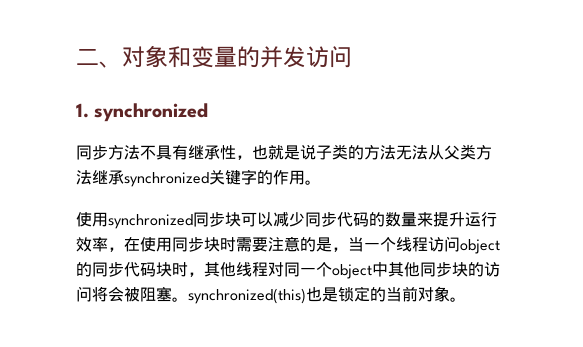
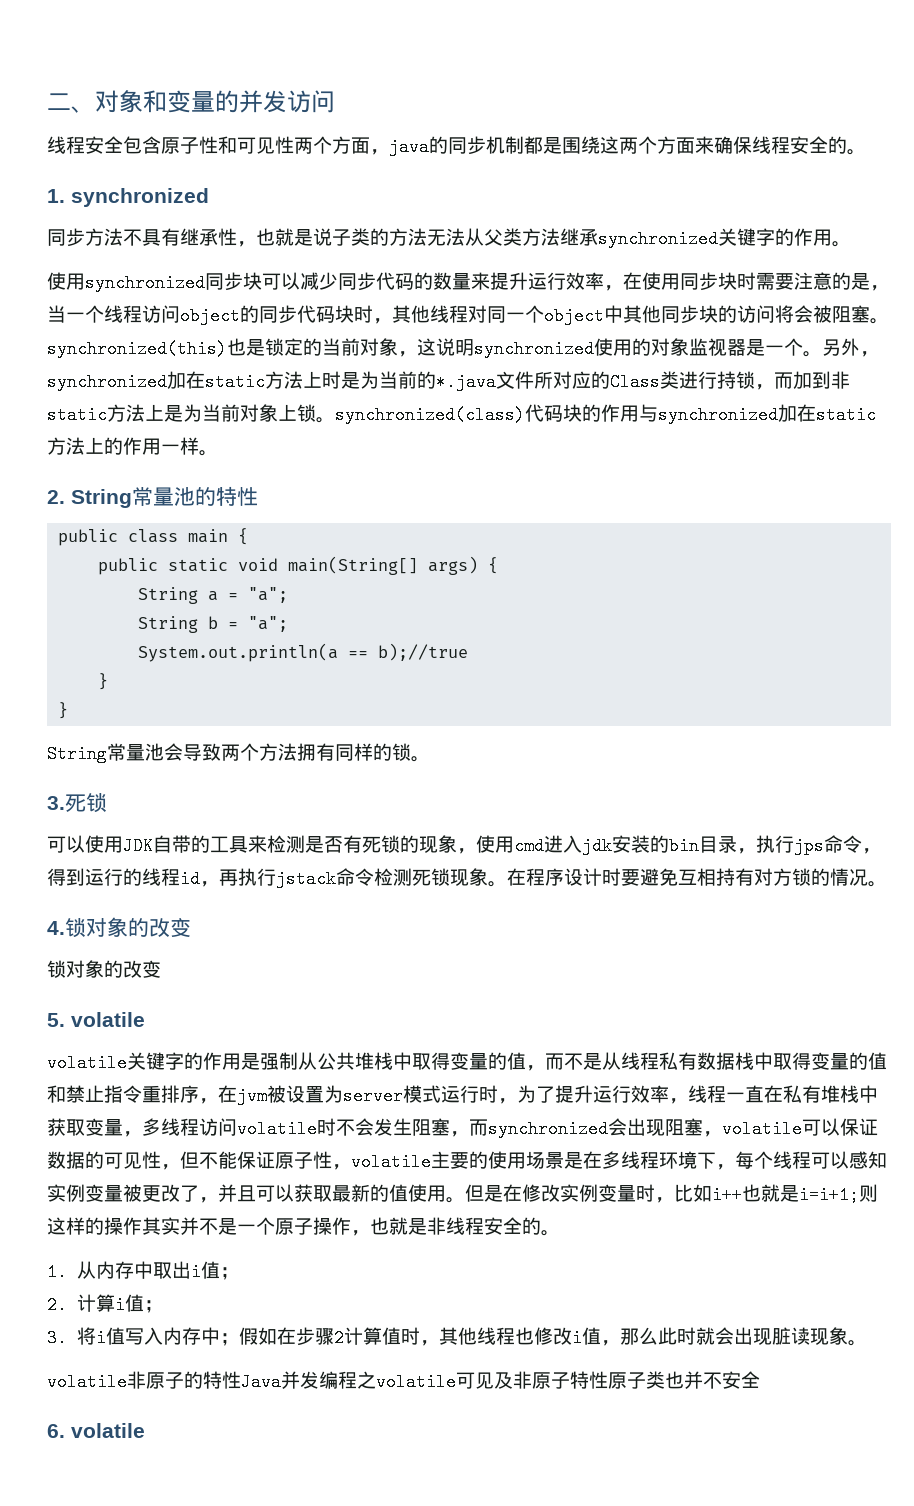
+ 线程安全包含原子性和可见性两个方面，java的同步机制都是围绕这两个方面来确保线程安全的。
- 使用synchronized同步块可以减少同步代码的数量来提升运行效率，在使用同步块时需要注意的是，当一个线程访问object的同步代码块时，其他线程对同一个object中其他同步块的访问将会被阻塞。synchronized(this)也是锁定的当前对象。
+ 使用synchronized同步块可以减少同步代码的数量来提升运行效率，在使用同步块时需要注意的是，当一个线程访问object的同步代码块时，其他线程对同一个object中其他同步块的访问将会被阻塞。synchronized(this)也是锁定的当前对象，这说明synchronized使用的对象监视器是一个。另外，synchronized加在static方法上时是为当前的*.java文件所对应的Class类进行持锁，而加到非static方法上是为当前对象上锁。synchronized(class)代码块的作用与synchronized加在static方法上的作用一样。
+ 2. String常量池的特性
+ public class main {
+ public static void main(String[] args) {
+ String a = "a";
+ String b = "a";
+ System.out.println(a == b);//true
+ }
+ }
+ String常量池会导致两个方法拥有同样的锁。
+ 3.死锁
+ 可以使用JDK自带的工具来检测是否有死锁的现象，使用cmd进入jdk安装的bin目录，执行jps命令，得到运行的线程id，再执行jstack命令检测死锁现象。在程序设计时要避免互相持有对方锁的情况。
+ 4.锁对象的改变
+ 锁对象的改变
+ 5. volatile
+ volatile关键字的作用是强制从公共堆栈中取得变量的值，而不是从线程私有数据栈中取得变量的值和禁止指令重排序，在jvm被设置为server模式运行时，为了提升运行效率，线程一直在私有堆栈中获取变量，多线程访问volatile时不会发生阻塞，而synchronized会出现阻塞，volatile可以保证数据的可见性，但不能保证原子性，volatile主要的使用场景是在多线程环境下，每个线程可以感知实例变量被更改了，并且可以获取最新的值使用。但是在修改实例变量时，比如i++也就是i=i+1;则这样的操作其实并不是一个原子操作，也就是非线程安全的。
+ 1.从内存中取出i值；
+ 2.计算i值；
+ 3.将i值写入内存中；假如在步骤2计算值时，其他线程也修改i值，那么此时就会出现脏读现象。
+ volatile非原子的特性Java并发编程之volatile可见及非原子特性原子类也并不安全
+ 6. volatile

